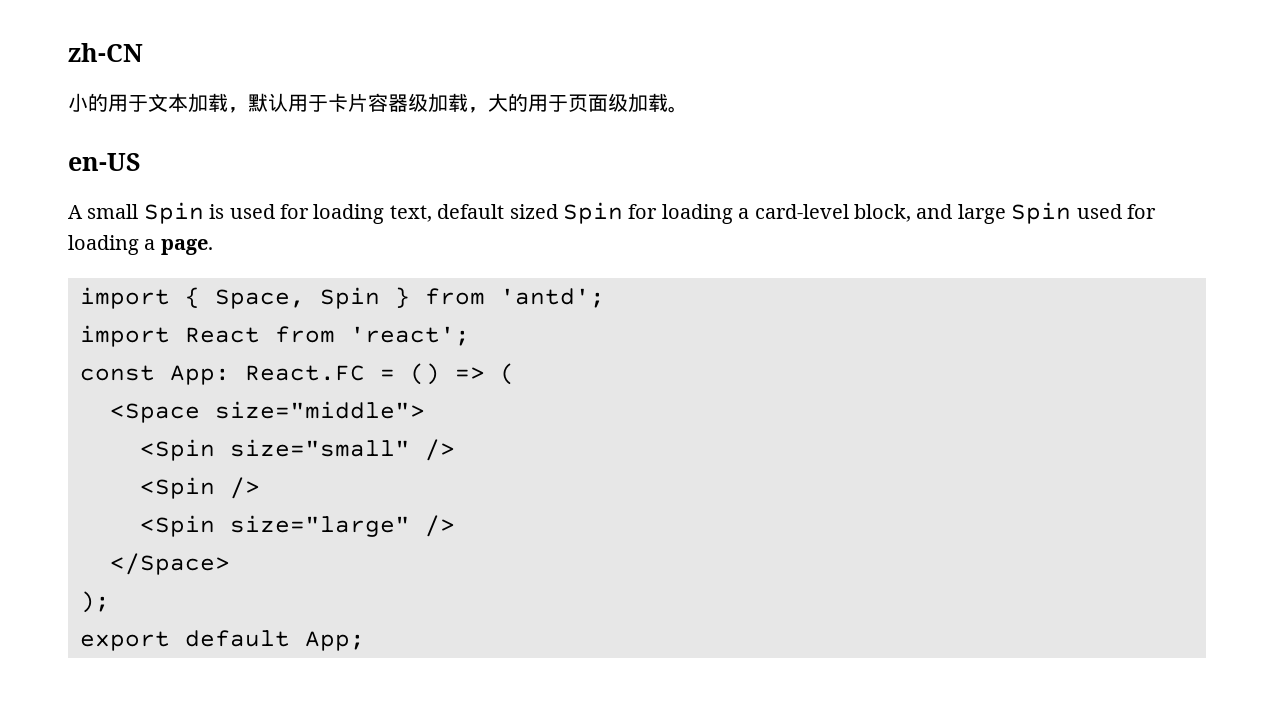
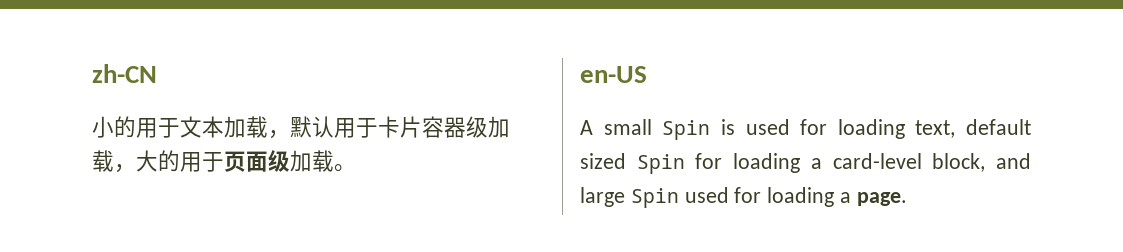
- import { Space, Spin } from 'antd';
- import React from 'react';
- const App: React.FC = () => (
- <Space size="middle">
- <Spin size="small" />
- <Spin />
- <Spin size="large" />
- </Space>
- );
- export default App;

